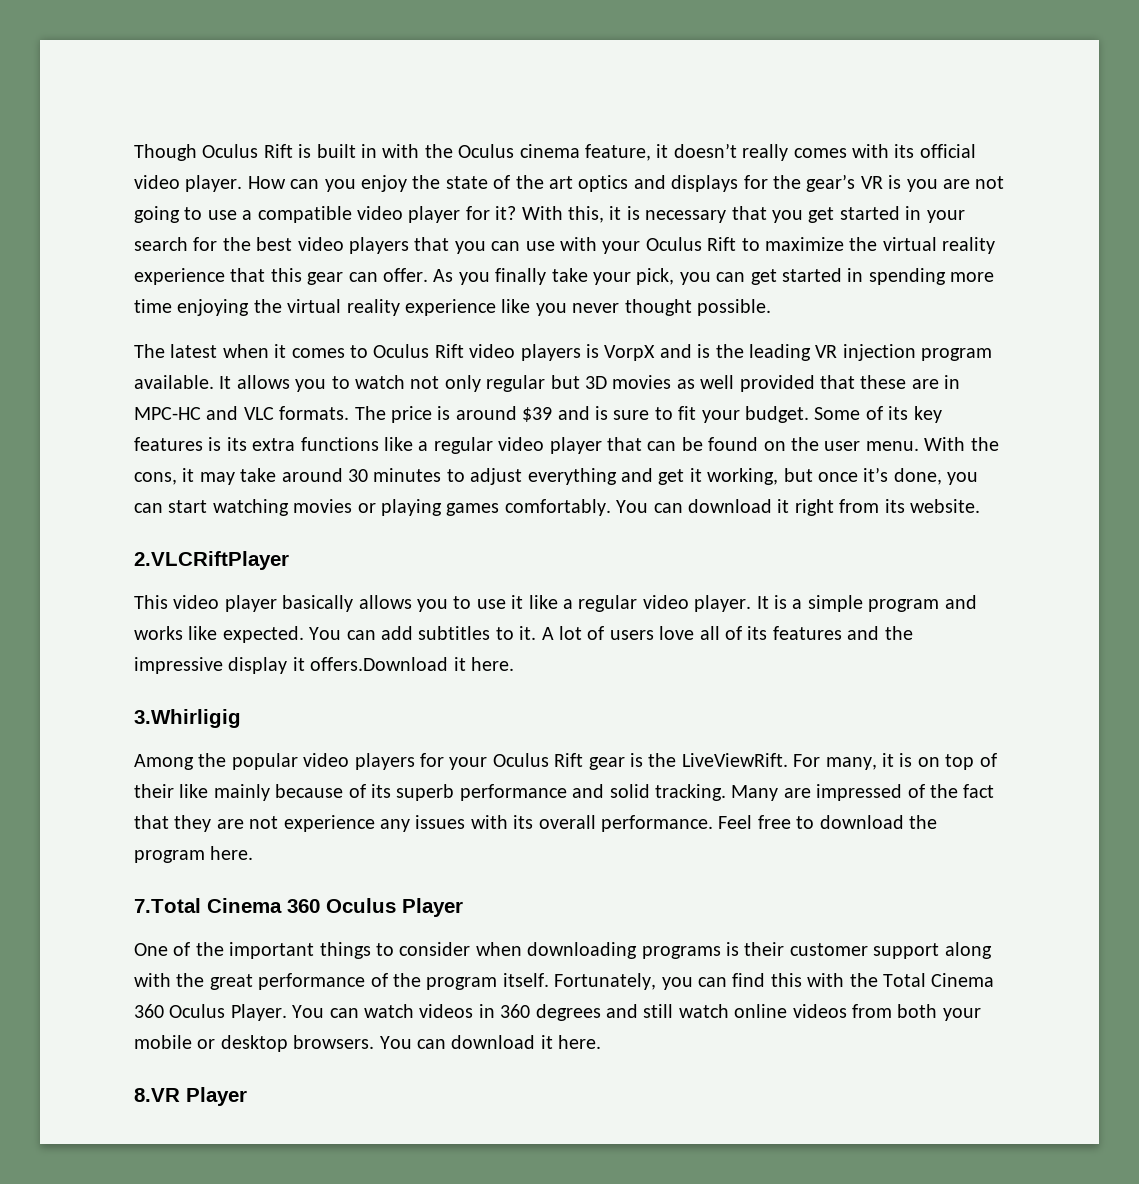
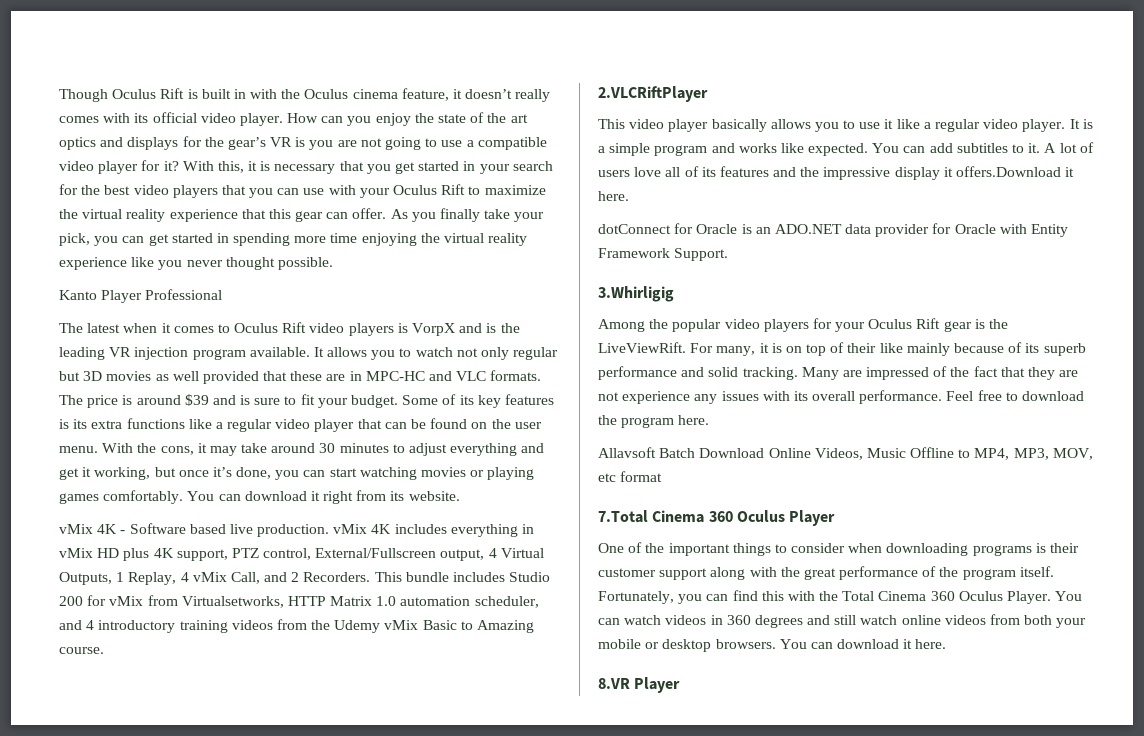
+ Kanto Player Professional
+ vMix 4K - Software based live production. vMix 4K includes everything in vMix HD plus 4K support, PTZ control, External/Fullscreen output, 4 Virtual Outputs, 1 Replay, 4 vMix Call, and 2 Recorders. This bundle includes Studio 200 for vMix from Virtualsetworks, HTTP Matrix 1.0 automation scheduler, and 4 introductory training videos from the Udemy vMix Basic to Amazing course.
+ dotConnect for Oracle is an ADO.NET data provider for Oracle with Entity Framework Support.
+ Allavsoft Batch Download Online Videos, Music Offline to MP4, MP3, MOV, etc format

